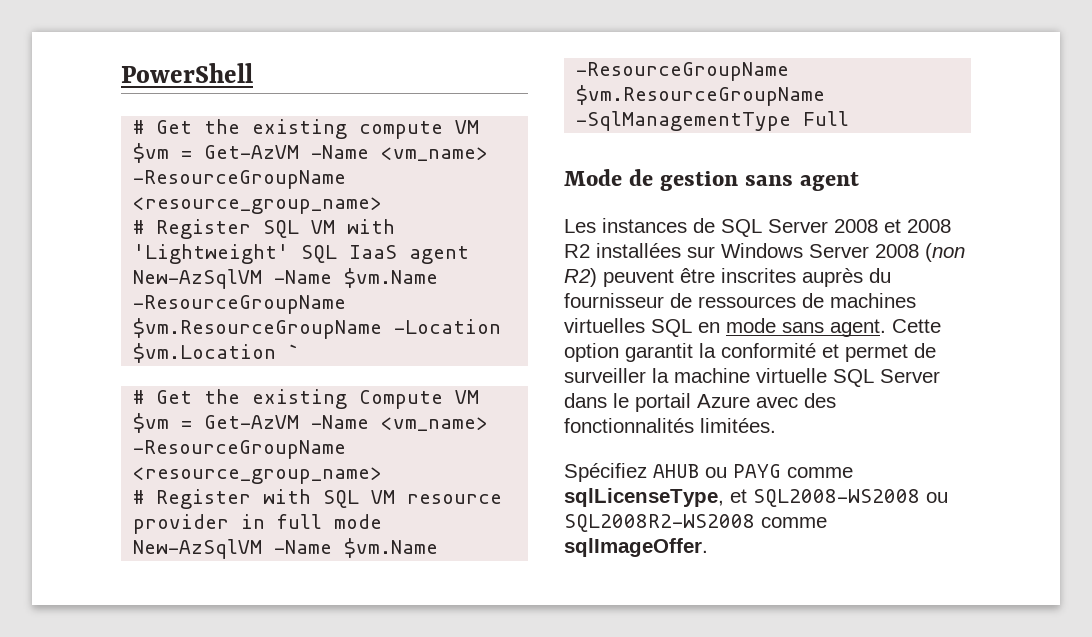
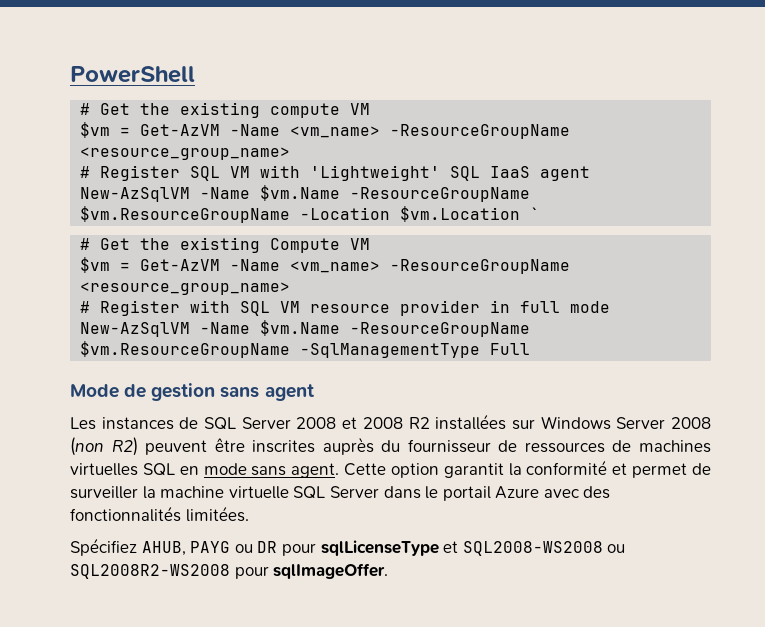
- Spécifiez AHUB ou PAYG comme sqlLicenseType, et SQL2008-WS2008 ou SQL2008R2-WS2008 comme sqlImageOffer.
+ Spécifiez AHUB, PAYG ou DR pour sqlLicenseType et SQL2008-WS2008 ou SQL2008R2-WS2008 pour sqlImageOffer.

